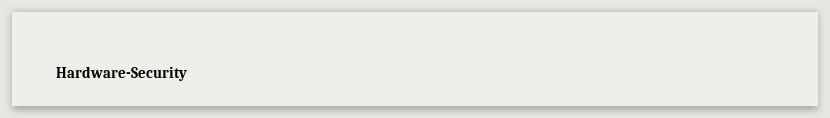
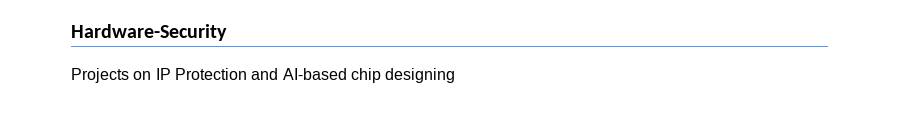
+ Projects on IP Protection and AI-based chip designing

